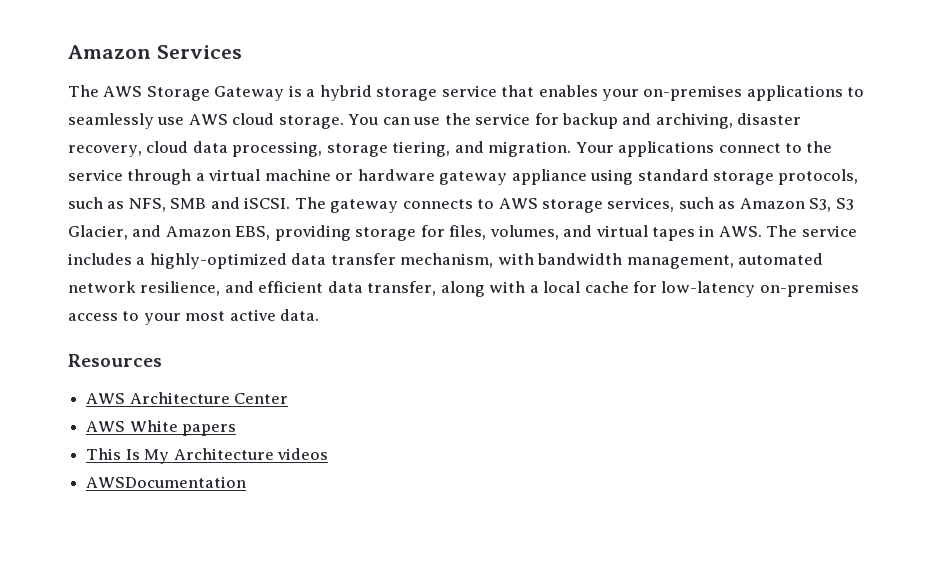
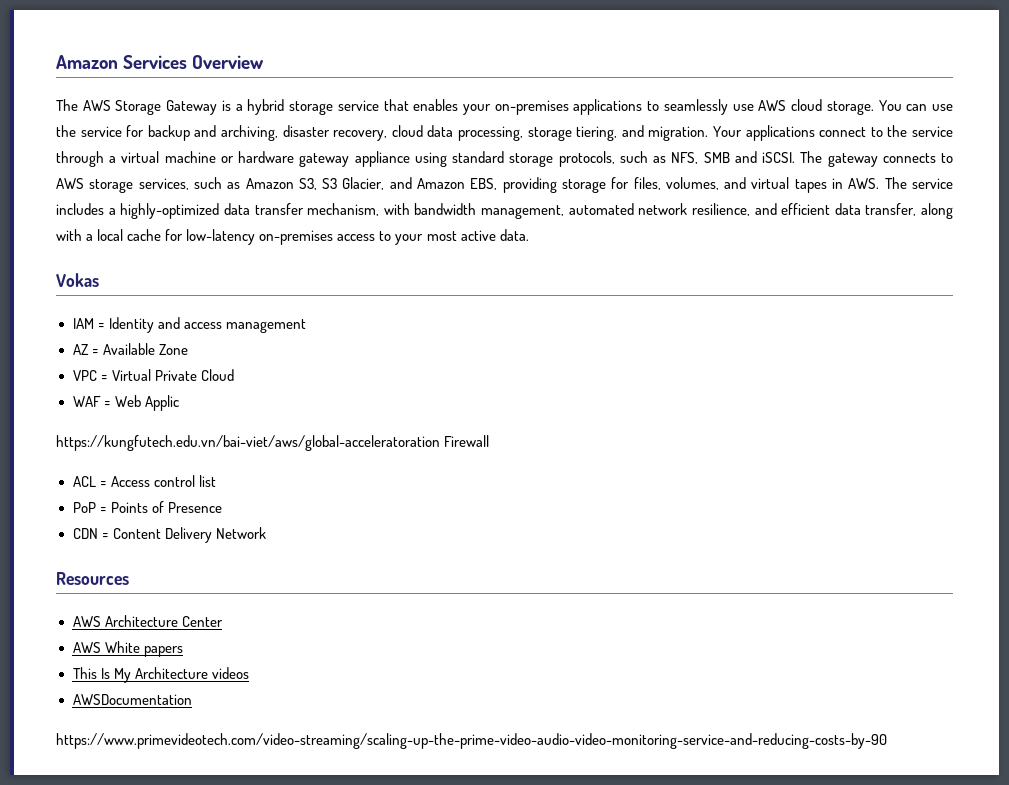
- Amazon Services
+ Amazon Services Overview
+ Vokas
+ IAM = Identity and access management
+ AZ = Available Zone
+ VPC = Virtual Private Cloud
+ WAF = Web Applic
+ https://kungfutech.edu.vn/bai-viet/aws/global-acceleratoration Firewall
+ ACL = Access control list
+ PoP = Points of Presence
+ CDN = Content Delivery Network
+ https://www.primevideotech.com/video-streaming/scaling-up-the-prime-video-audio-video-monitoring-service-and-reducing-costs-by-90

